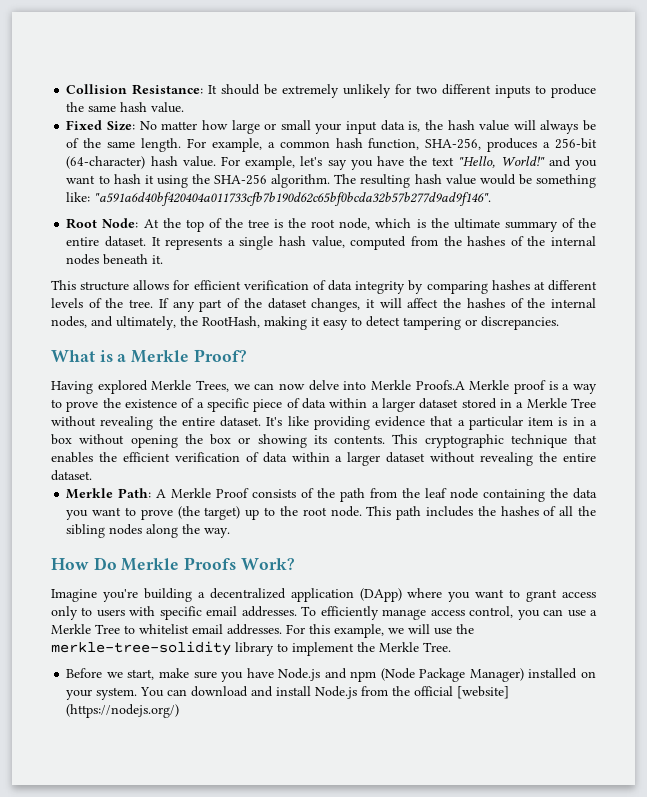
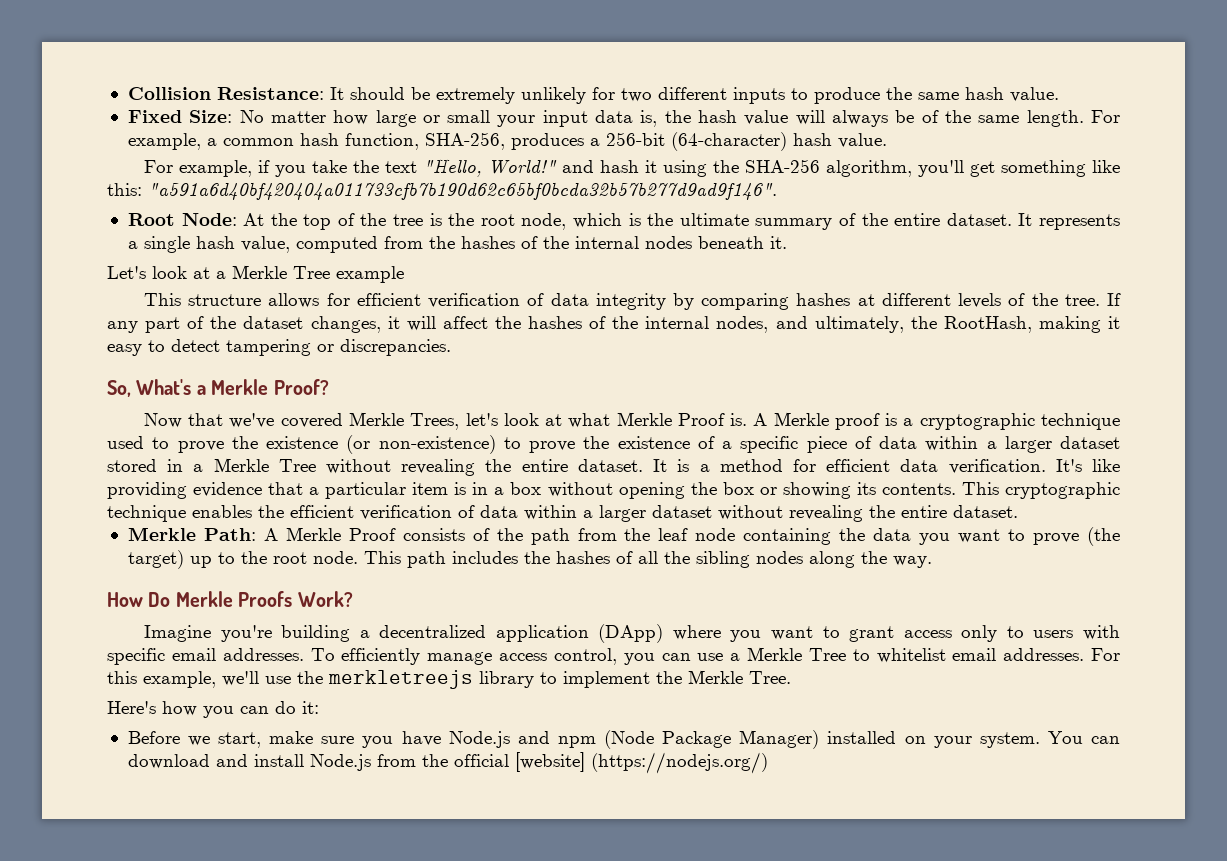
- For example, a common hash function, SHA-256, produces a 256-bit (64-character) hash value. For example, let's say you have the text "Hello, World!" and you want to hash it using the SHA-256 algorithm. The resulting hash value would be something like: "a591a6d40bf420404a011733cfb7b190d62c65bf0bcda32b57b277d9ad9f146".
+ For example, a common hash function, SHA-256, produces a 256-bit (64-character) hash value.
+ For example, if you take the text "Hello, World!" and hash it using the SHA-256 algorithm, you'll get something like this: "a591a6d40bf420404a011733cfb7b190d62c65bf0bcda32b57b277d9ad9f146".
+ Let's look at a Merkle Tree example
- What is a Merkle Proof?
+ So, What's a Merkle Proof?
- Having explored Merkle Trees, we can now delve into Merkle Proofs.A Merkle proof is a way to prove the existence of a specific piece of data within a larger dataset stored in a Merkle Tree without revealing the entire dataset.
+ Now that we've covered Merkle Trees, let's look at what Merkle Proof is. A Merkle proof is a cryptographic technique used to prove the existence (or non-existence) to prove the existence of a specific piece of data within a larger dataset stored in a Merkle Tree without revealing the entire dataset.
+ It is a method for efficient data verification.
- This cryptographic technique that enables the efficient verification of data within a larger dataset without revealing the entire dataset.
+ This cryptographic technique enables the efficient verification of data within a larger dataset without revealing the entire dataset.
- For this example, we will use the merkle-tree-solidity library to implement the Merkle Tree.
+ For this example, we'll use the merkletreejs library to implement the Merkle Tree.
+ Here's how you can do it:

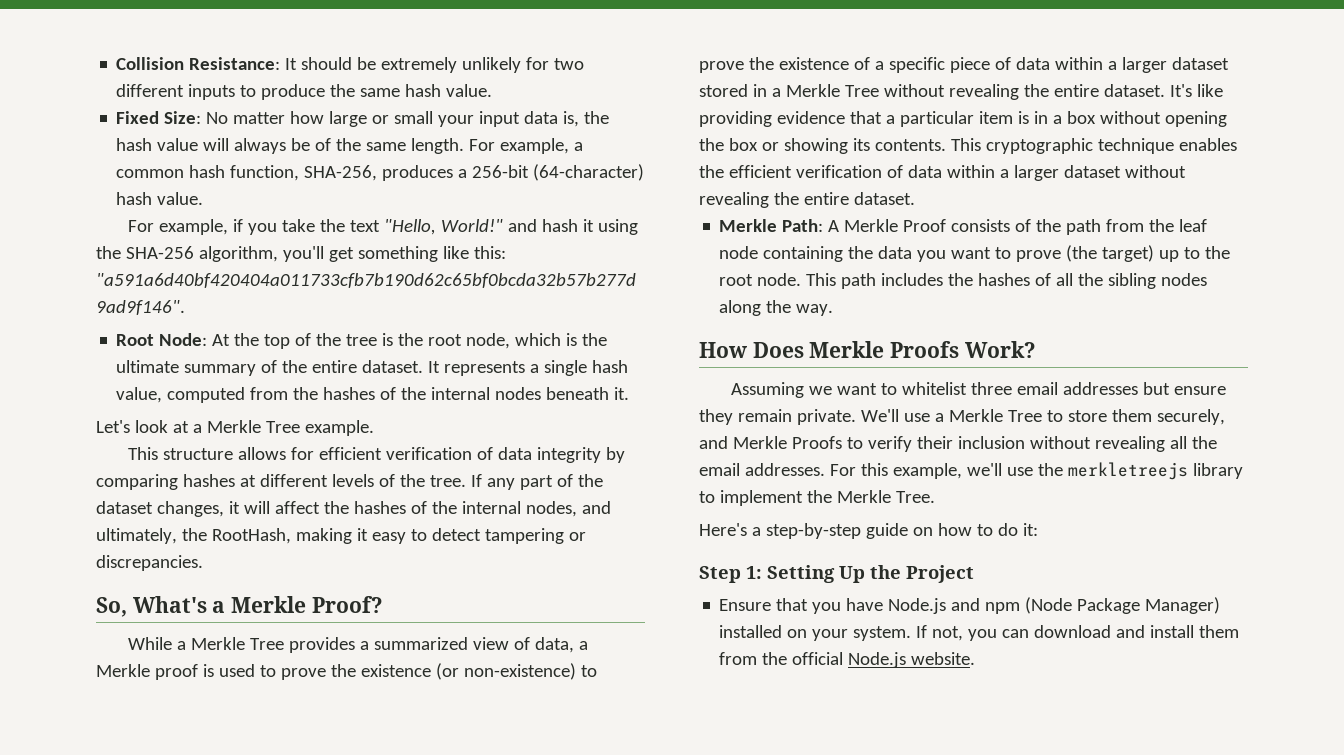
- Let's look at a Merkle Tree example
+ Let's look at a Merkle Tree example.
- Now that we've covered Merkle Trees, let's look at what Merkle Proof is. A Merkle proof is a cryptographic technique used to prove the existence (or non-existence) to prove the existence of a specific piece of data within a larger dataset stored in a Merkle Tree without revealing the entire dataset.
+ While a Merkle Tree provides a summarized view of data, a Merkle proof is used to prove the existence (or non-existence) to prove the existence of a specific piece of data within a larger dataset stored in a Merkle Tree without revealing the entire dataset.
- It is a method for efficient data verification.
- How Do Merkle Proofs Work?
+ How Does Merkle Proofs Work?
- Imagine you're building a decentralized application (DApp) where you want to grant access only to users with specific email addresses. To efficiently manage access control, you can use a Merkle Tree to whitelist email addresses.
+ Assuming we want to whitelist three email addresses but ensure they remain private. We'll use a Merkle Tree to store them securely, and Merkle Proofs to verify their inclusion without revealing all the email addresses.
- Here's how you can do it:
- Before we start, make sure you have Node.js and npm (Node Package Manager) installed on your system.
+ Here's a step-by-step guide on how to do it:
+ Step 1: Setting Up the Project
+ Ensure that you have Node.js and npm (Node Package Manager) installed on your system.
- You can download and install Node.js from the official [website] (https://nodejs.org/)
+ If not, you can download and install them from the official Node.js website.

